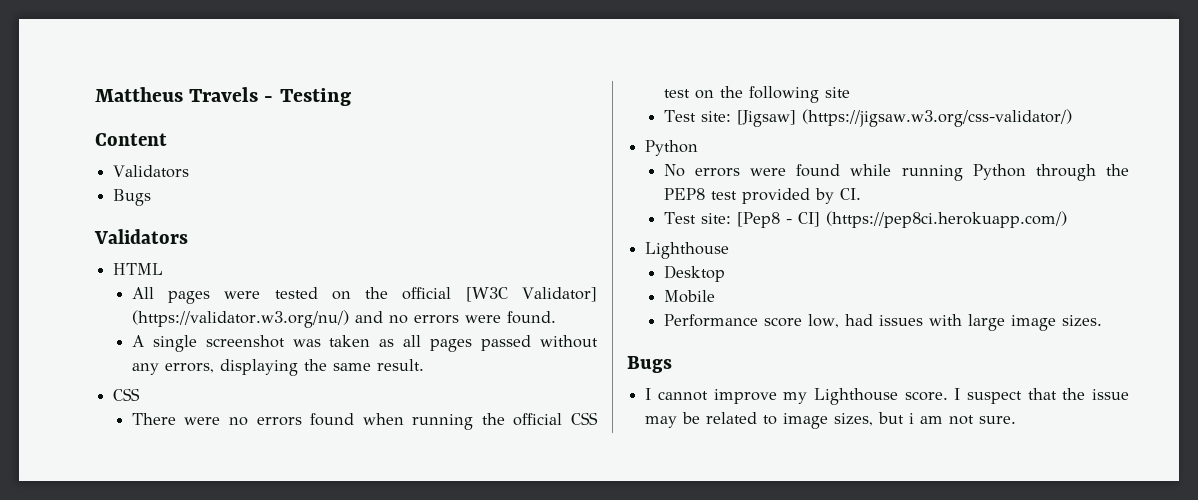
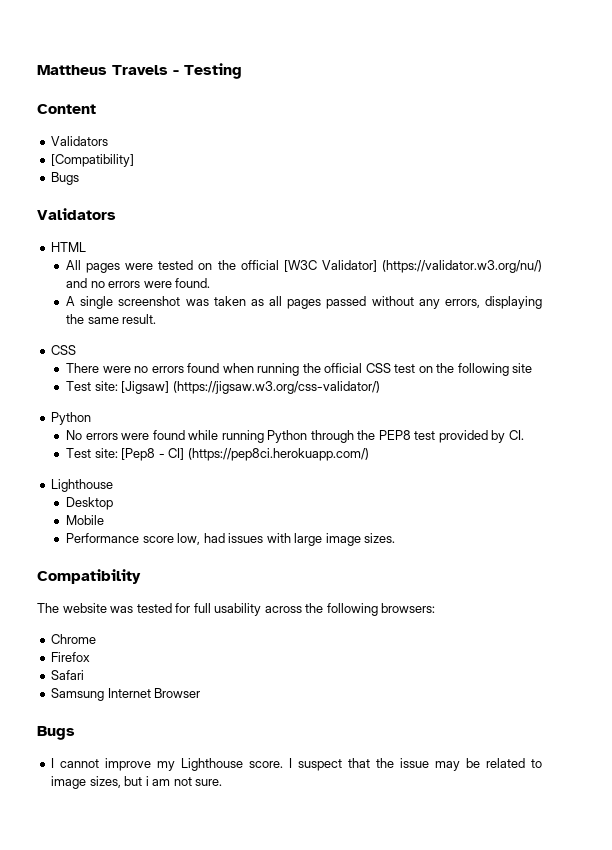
+ [Compatibility]
+ Compatibility
+ The website was tested for full usability across the following browsers:
+ Chrome
+ Firefox
+ Safari
+ Samsung Internet Browser

